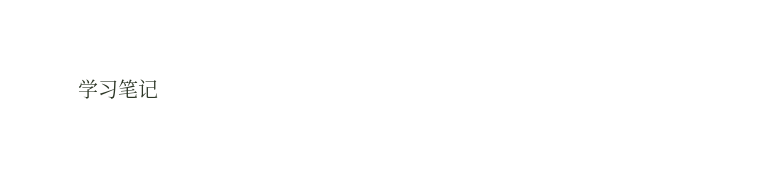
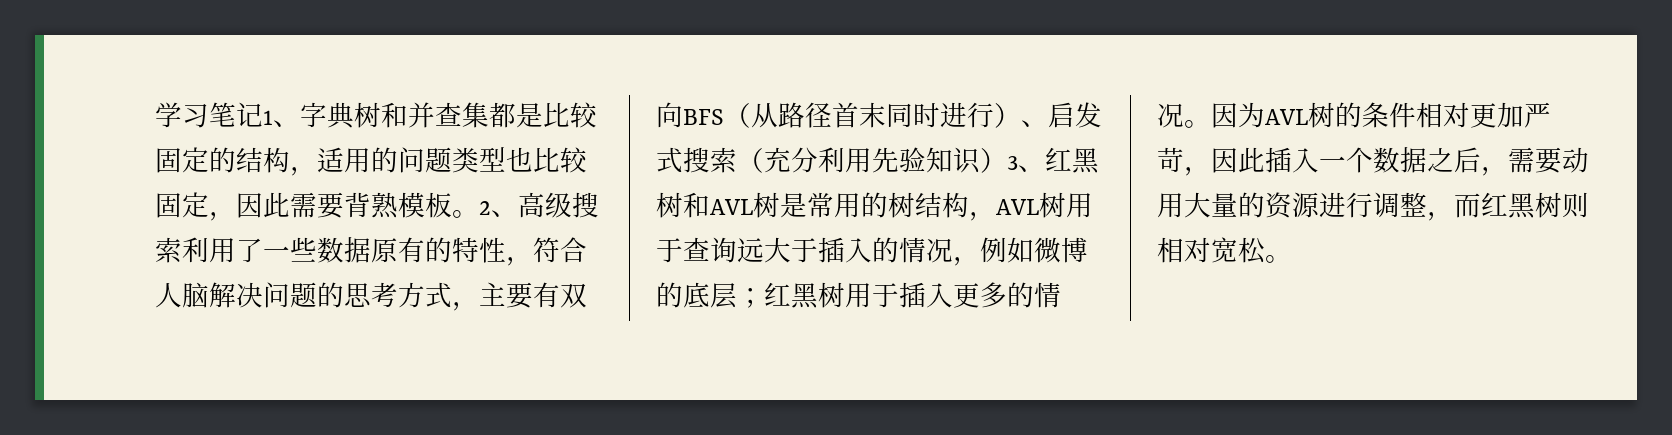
- 学习笔记
+ 学习笔记1、字典树和并查集都是比较固定的结构，适用的问题类型也比较固定，因此需要背熟模板。2、高级搜索利用了一些数据原有的特性，符合人脑解决问题的思考方式，主要有双向BFS（从路径首末同时进行）、启发式搜索（充分利用先验知识）3、红黑树和AVL树是常用的树结构，AVL树用于查询远大于插入的情况，例如微博的底层；红黑树用于插入更多的情况。因为AVL树的条件相对更加严苛，因此插入一个数据之后，需要动用大量的资源进行调整，而红黑树则相对宽松。

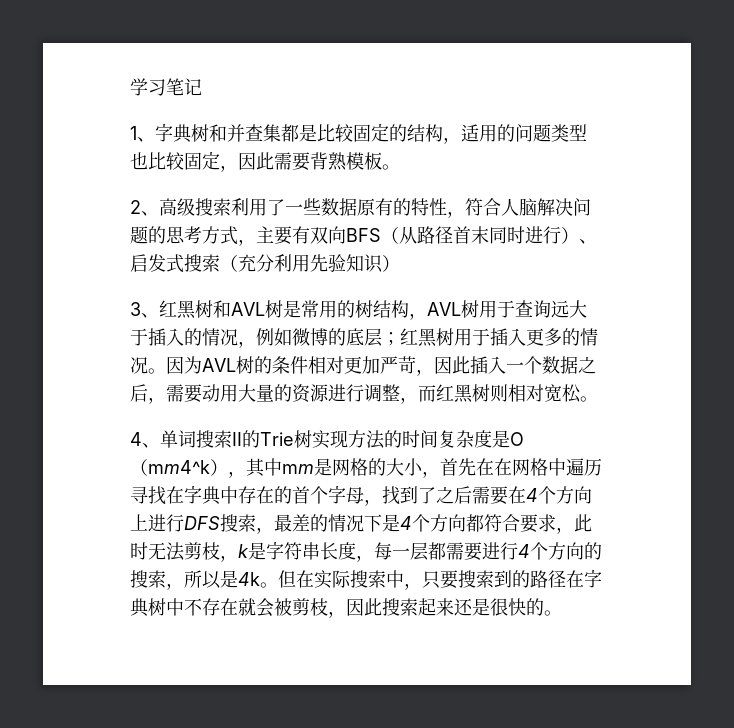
- 学习笔记1、字典树和并查集都是比较固定的结构，适用的问题类型也比较固定，因此需要背熟模板。2、高级搜索利用了一些数据原有的特性，符合人脑解决问题的思考方式，主要有双向BFS（从路径首末同时进行）、启发式搜索（充分利用先验知识）3、红黑树和AVL树是常用的树结构，AVL树用于查询远大于插入的情况，例如微博的底层；
+ 学习笔记
+ 1、字典树和并查集都是比较固定的结构，适用的问题类型也比较固定，因此需要背熟模板。
+ 2、高级搜索利用了一些数据原有的特性，符合人脑解决问题的思考方式，主要有双向BFS（从路径首末同时进行）、启发式搜索（充分利用先验知识）
+ 3、红黑树和AVL树是常用的树结构，AVL树用于查询远大于插入的情况，例如微博的底层；
+ 4、单词搜索II的Trie树实现方法的时间复杂度是O（mm4^k），其中mm是网格的大小，首先在在网格中遍历寻找在字典中存在的首个字母，找到了之后需要在4个方向上进行DFS搜索，最差的情况下是4个方向都符合要求，此时无法剪枝，k是字符串长度，每一层都需要进行4个方向的搜索，所以是4k。但在实际搜索中，只要搜索到的路径在字典树中不存在就会被剪枝，因此搜索起来还是很快的。

